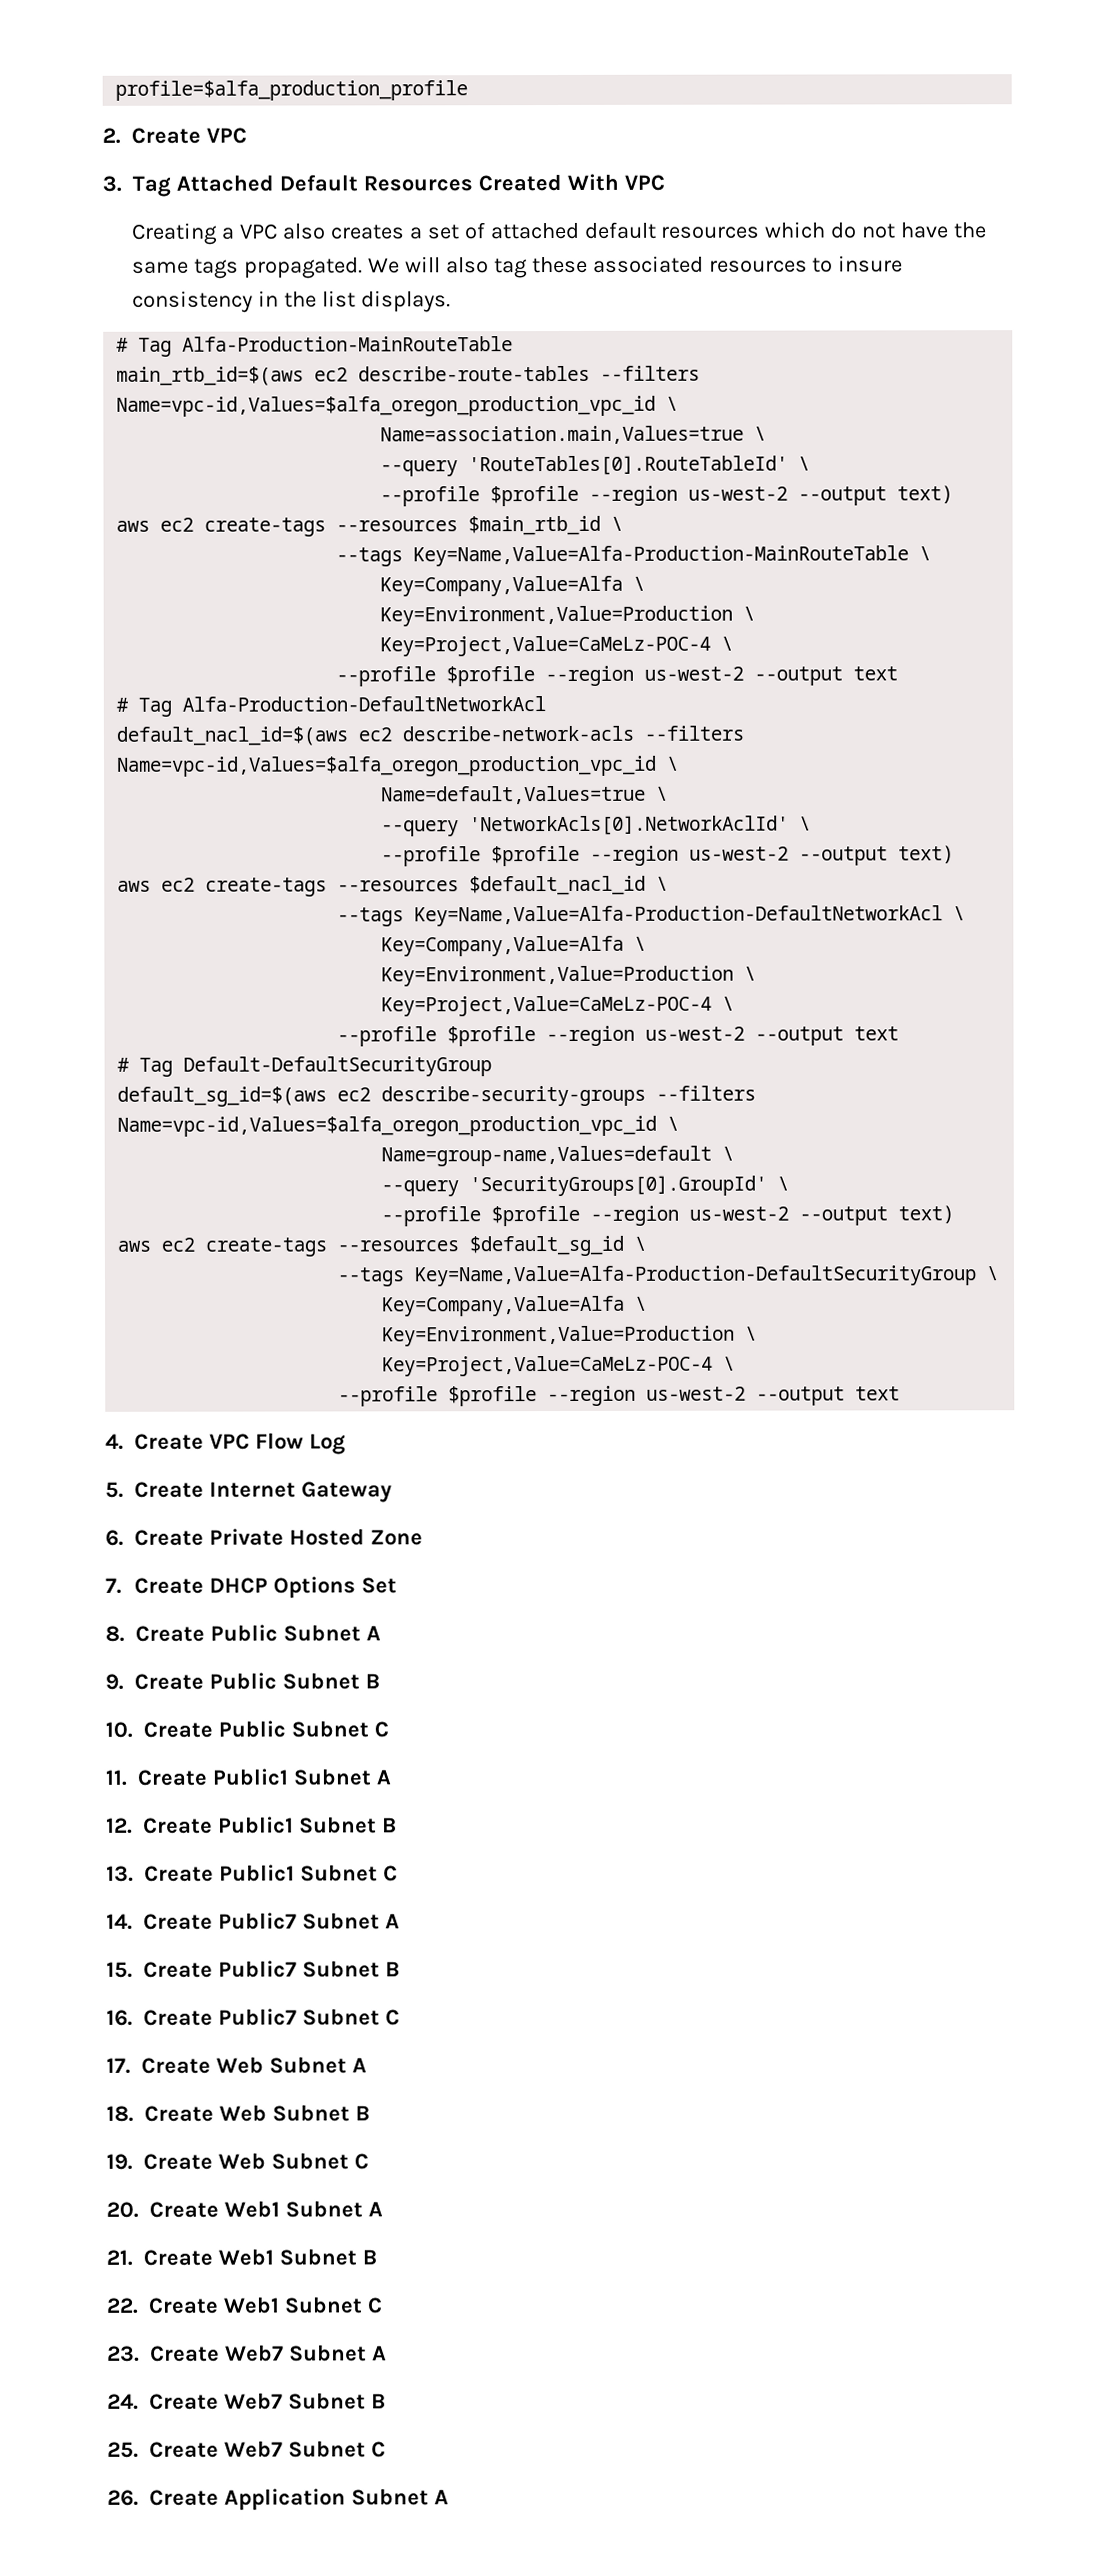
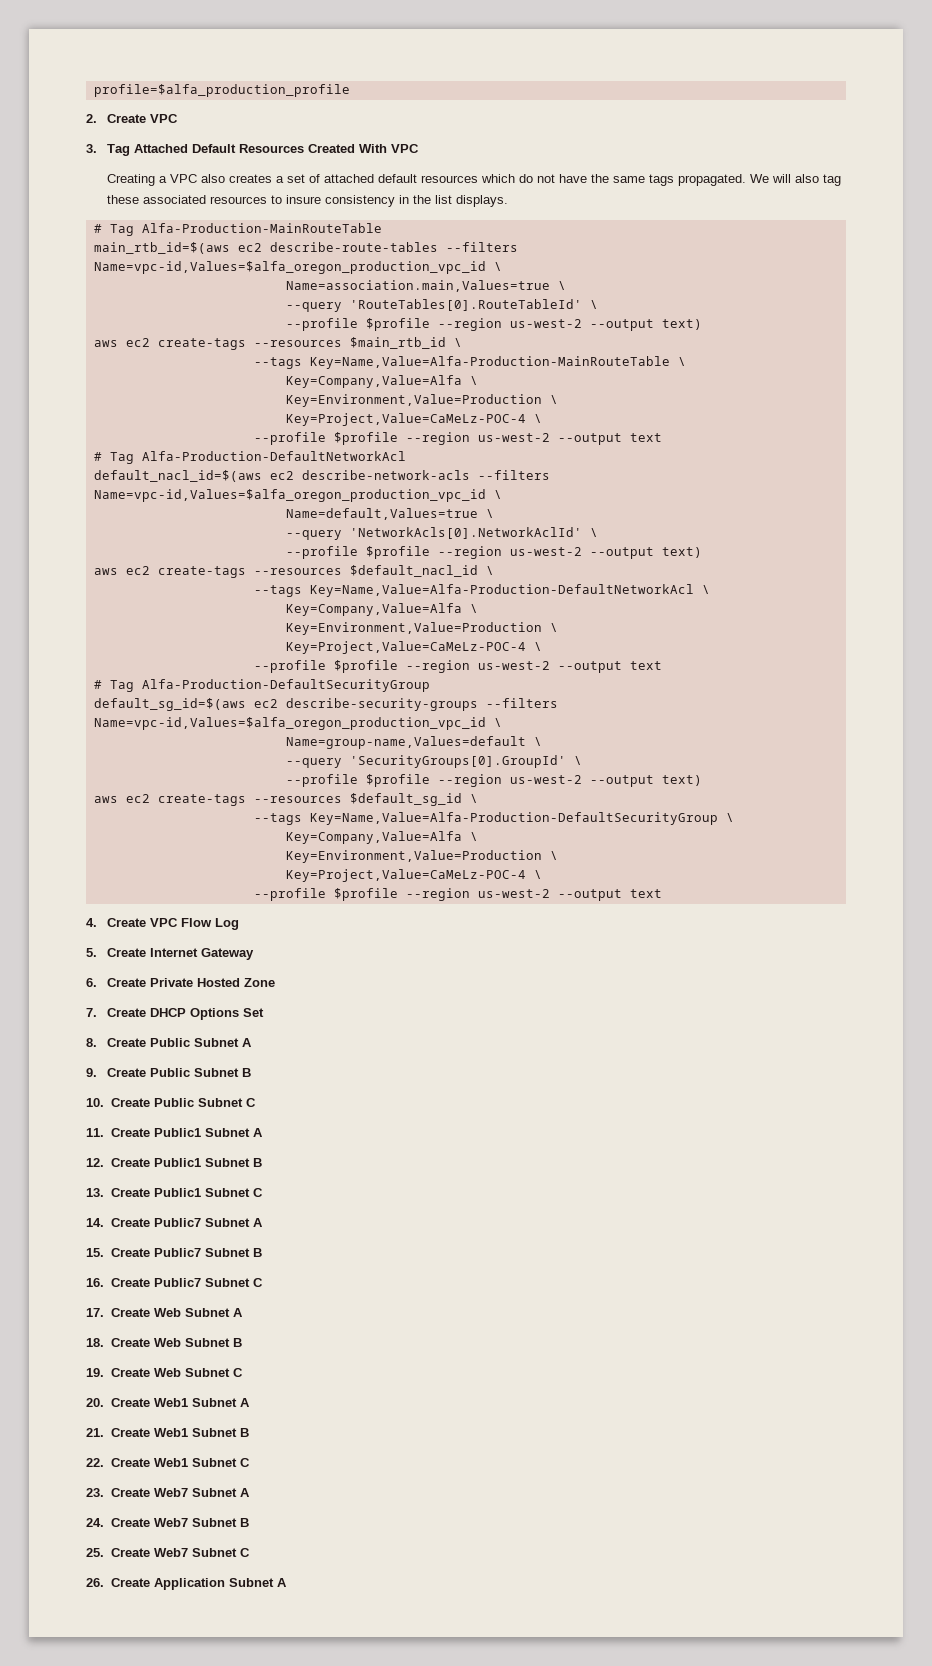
- # Tag Default-DefaultSecurityGroup
+ # Tag Alfa-Production-DefaultSecurityGroup

